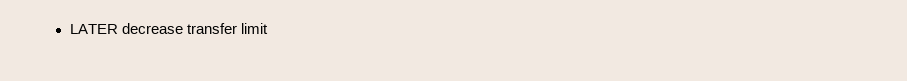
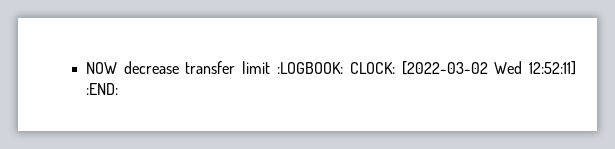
- LATER decrease transfer limit
+ NOW decrease transfer limit :LOGBOOK: CLOCK: [2022-03-02 Wed 12:52:11] :END:

